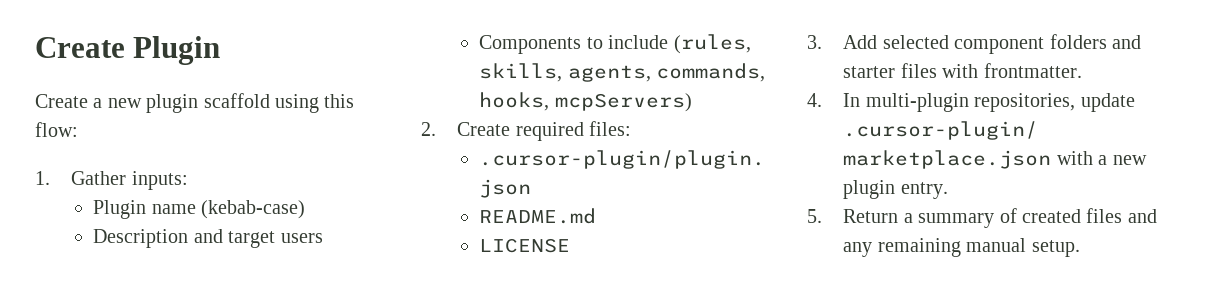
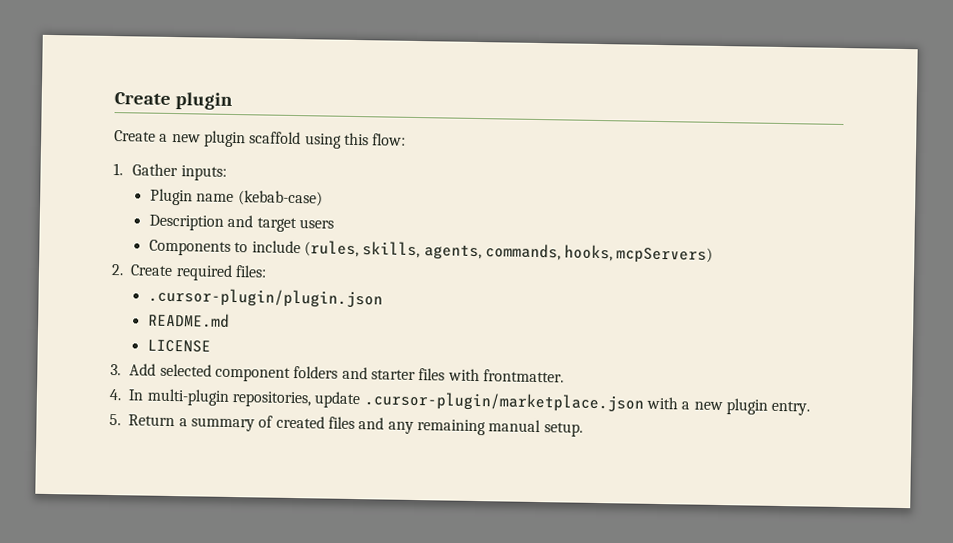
- Create Plugin
+ Create plugin

